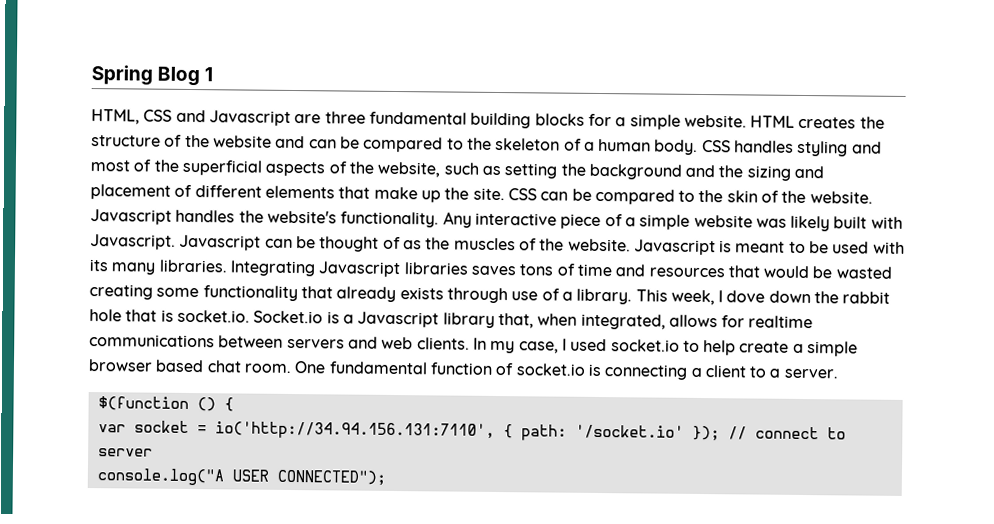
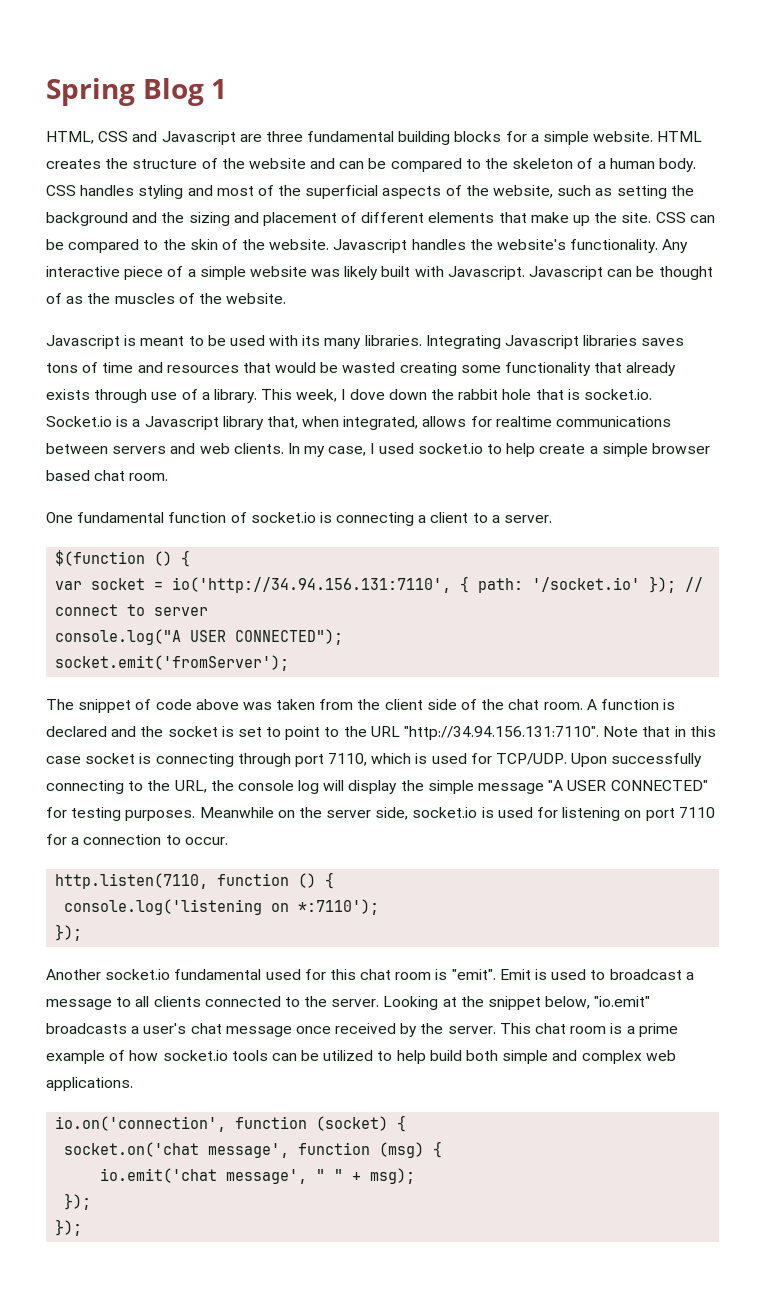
- Javascript can be thought of as the muscles of the website. Javascript is meant to be used with its many libraries.
+ Javascript can be thought of as the muscles of the website.
+ Javascript is meant to be used with its many libraries.
- In my case, I used socket.io to help create a simple browser based chat room. One fundamental function of socket.io is connecting a client to a server.
+ In my case, I used socket.io to help create a simple browser based chat room.
+ One fundamental function of socket.io is connecting a client to a server.
+ socket.emit('fromServer');
+ The snippet of code above was taken from the client side of the chat room. A function is declared and the socket is set to point to the URL "http://34.94.156.131:7110". Note that in this case socket is connecting through port 7110, which is used for TCP/UDP. Upon successfully connecting to the URL, the console log will display the simple message "A USER CONNECTED" for testing purposes. Meanwhile on the server side, socket.io is used for listening on port 7110 for a connection to occur.
+ http.listen(7110, function () {
+ console.log('listening on *:7110');
+ });
+ Another socket.io fundamental used for this chat room is "emit". Emit is used to broadcast a message to all clients connected to the server. Looking at the snippet below, "io.emit" broadcasts a user's chat message once received by the server. This chat room is a prime example of how socket.io tools can be utilized to help build both simple and complex web applications.
+ io.on('connection', function (socket) {
+ socket.on('chat message', function (msg) {
+ io.emit('chat message', " " + msg);
+ });
+ });

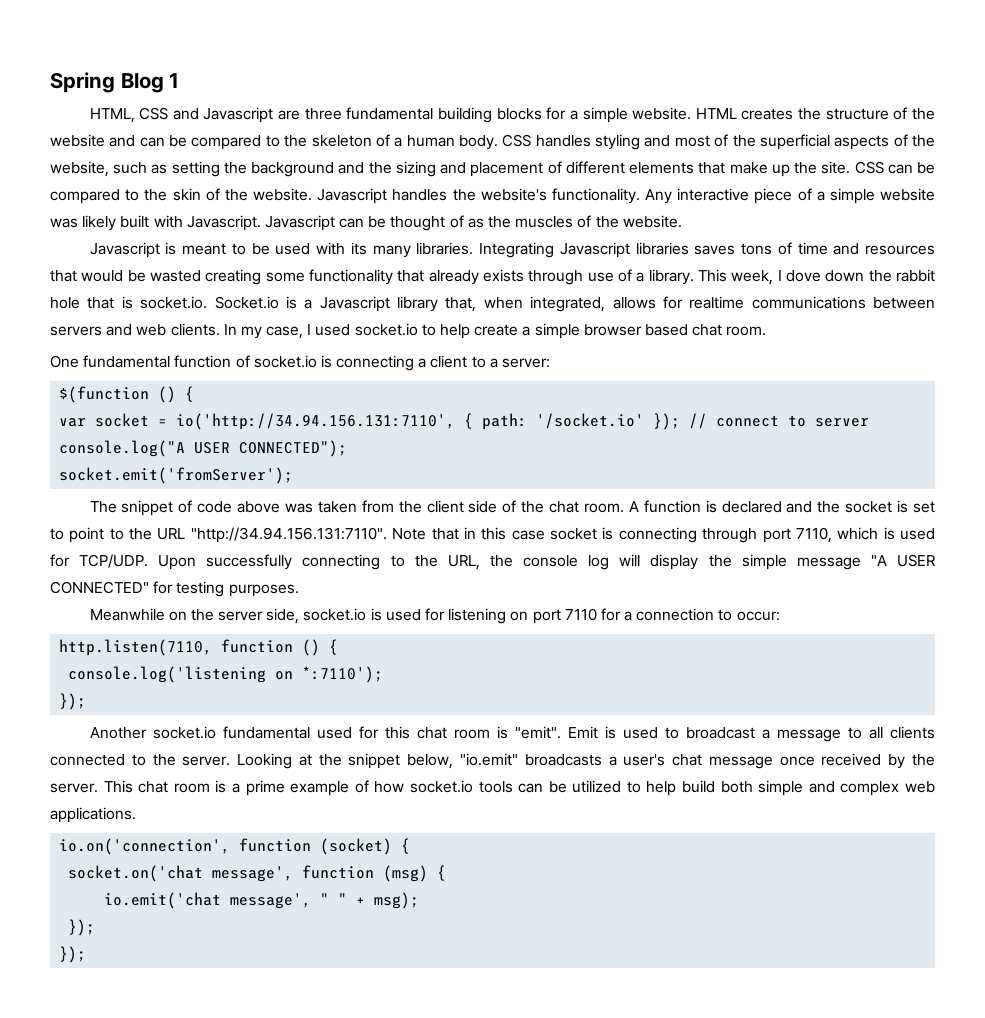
- One fundamental function of socket.io is connecting a client to a server.
+ One fundamental function of socket.io is connecting a client to a server:
- Upon successfully connecting to the URL, the console log will display the simple message "A USER CONNECTED" for testing purposes. Meanwhile on the server side, socket.io is used for listening on port 7110 for a connection to occur.
+ Upon successfully connecting to the URL, the console log will display the simple message "A USER CONNECTED" for testing purposes.
+ Meanwhile on the server side, socket.io is used for listening on port 7110 for a connection to occur:

